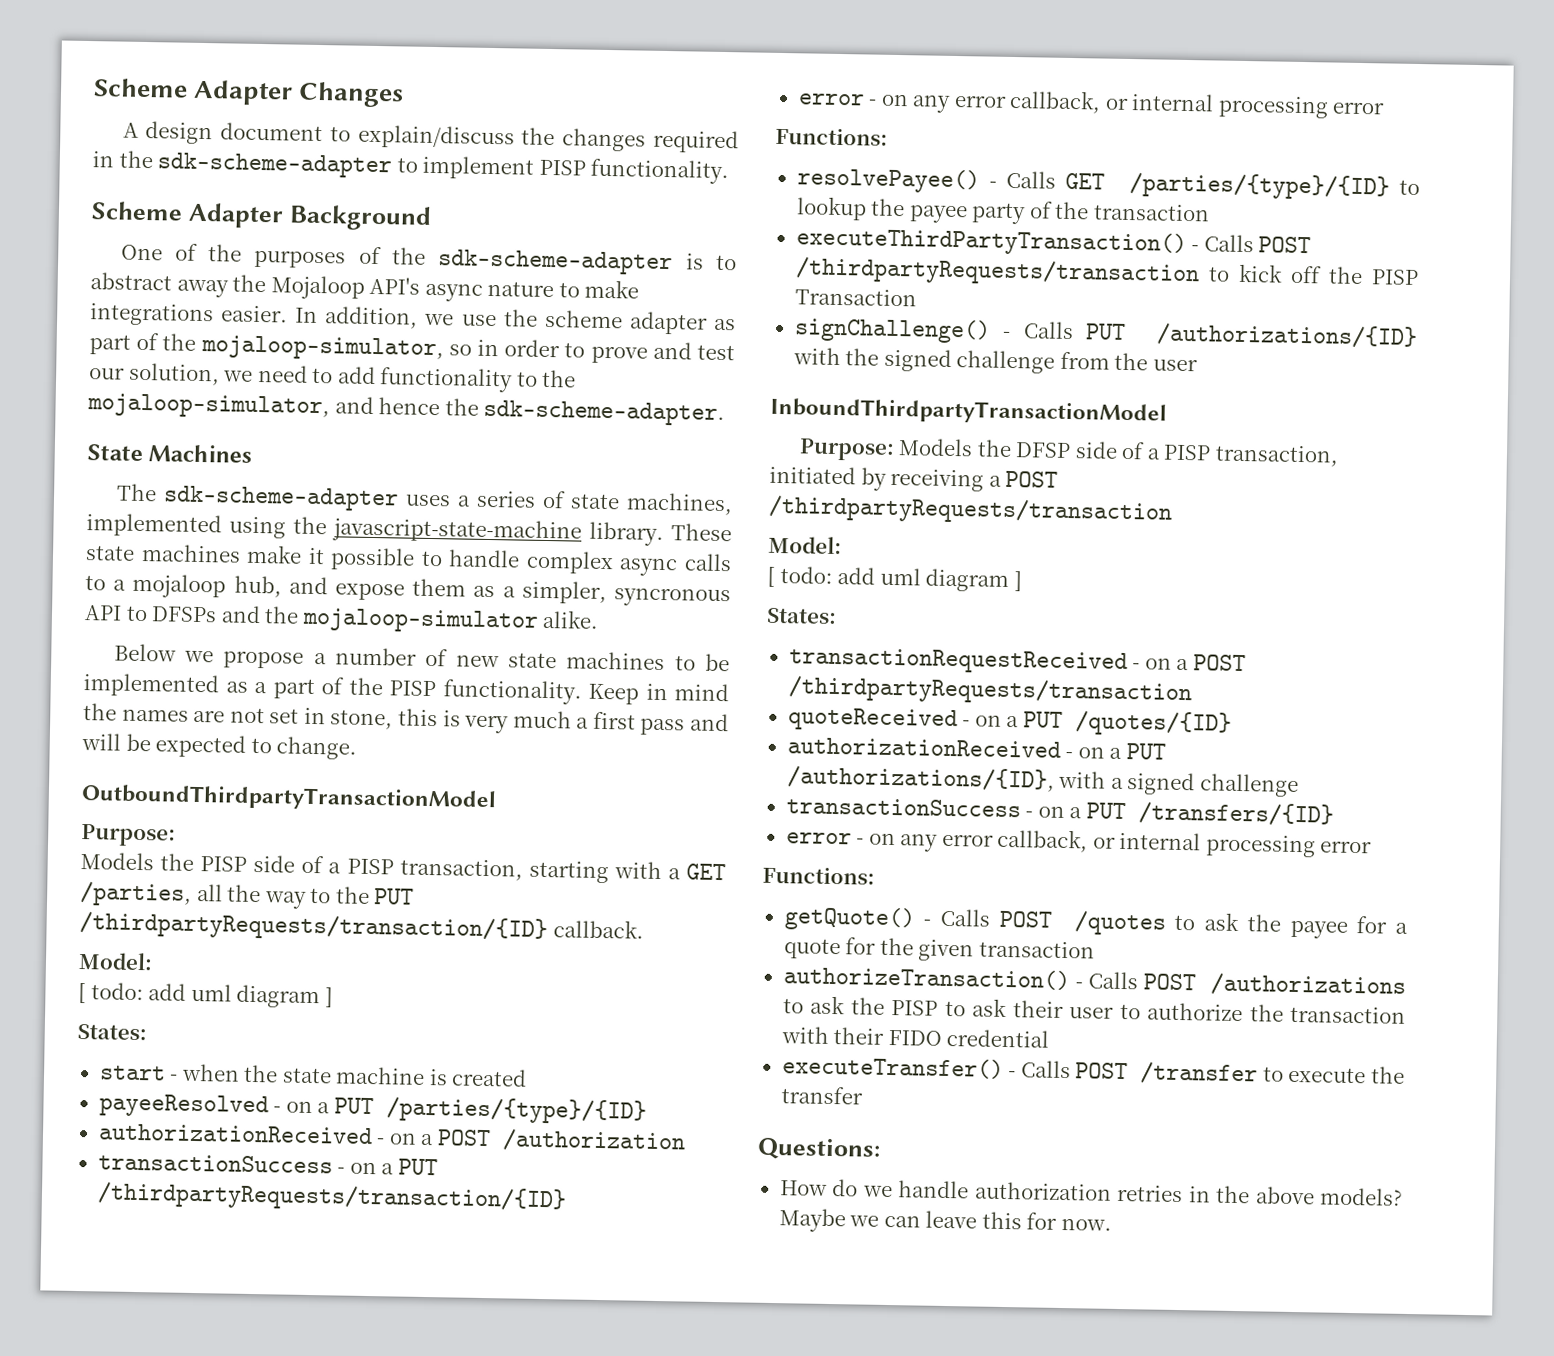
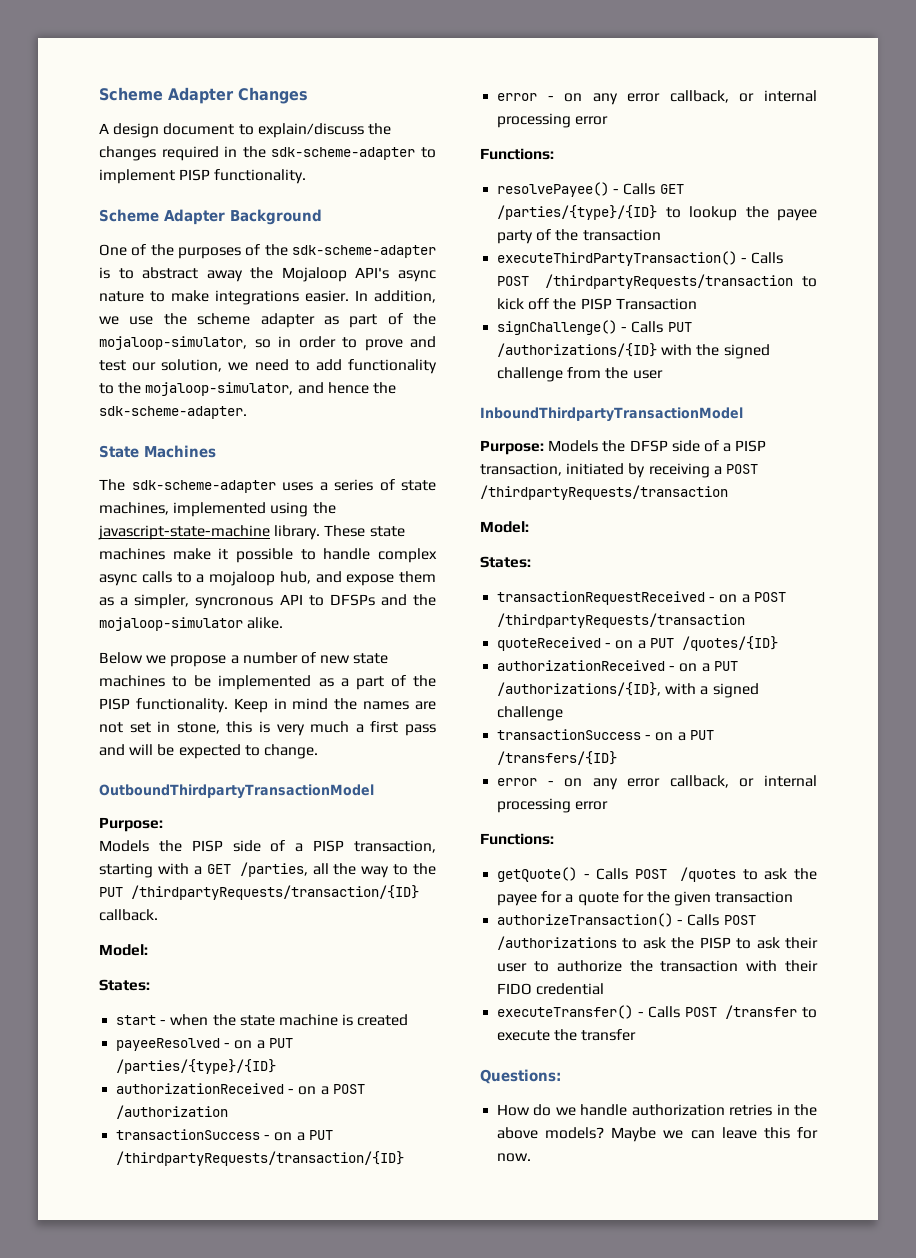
  Models the PISP side of a PISP transaction, starting with a GET /parties, all the way to the PUT /thirdpartyRequests/transaction/{ID} callback.
  Model:
- [ todo: add uml diagram ]
  Purpose: Models the DFSP side of a PISP transaction, initiated by receiving a POST /thirdpartyRequests/transaction
  Model:
- [ todo: add uml diagram ]

